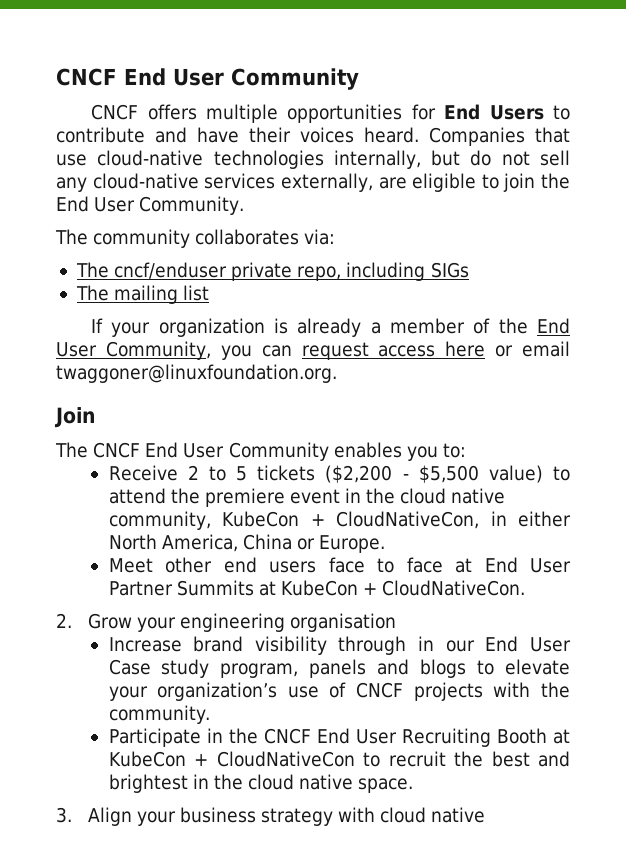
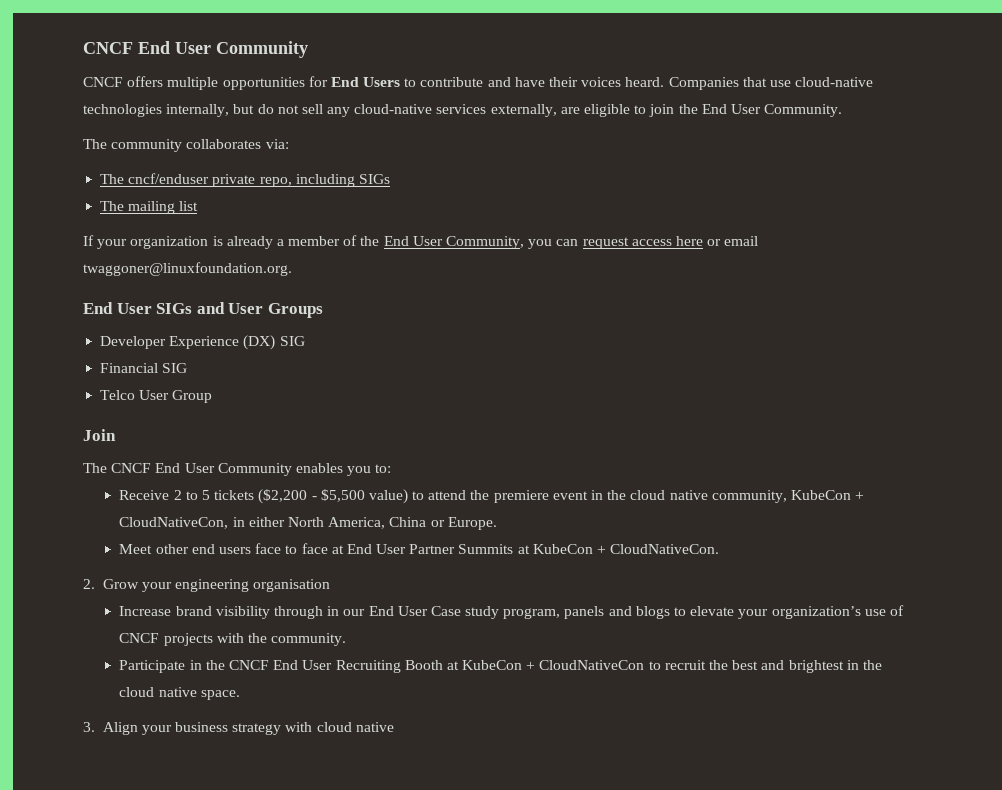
+ End User SIGs and User Groups
+ Developer Experience (DX) SIG
+ Financial SIG
+ Telco User Group

